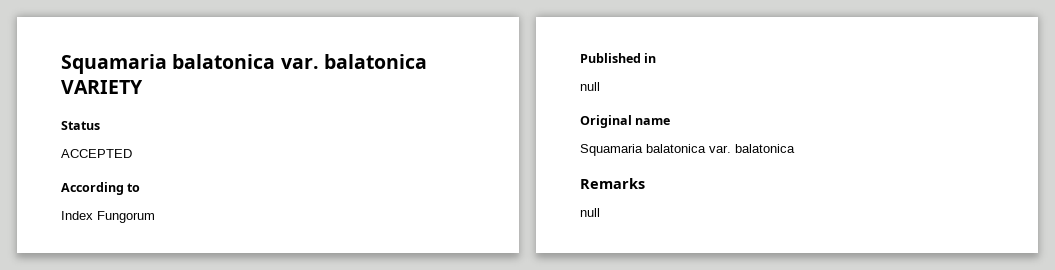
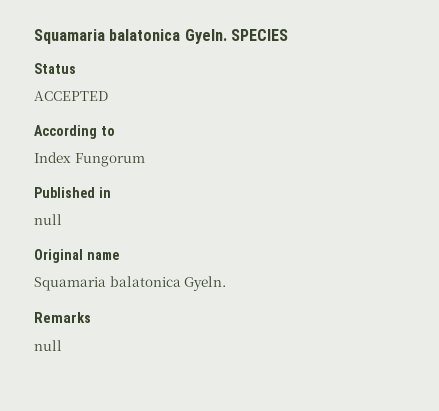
- Squamaria balatonica var. balatonica VARIETY
+ Squamaria balatonica Gyeln. SPECIES
  Original name
- Squamaria balatonica var. balatonica
+ Squamaria balatonica Gyeln.

